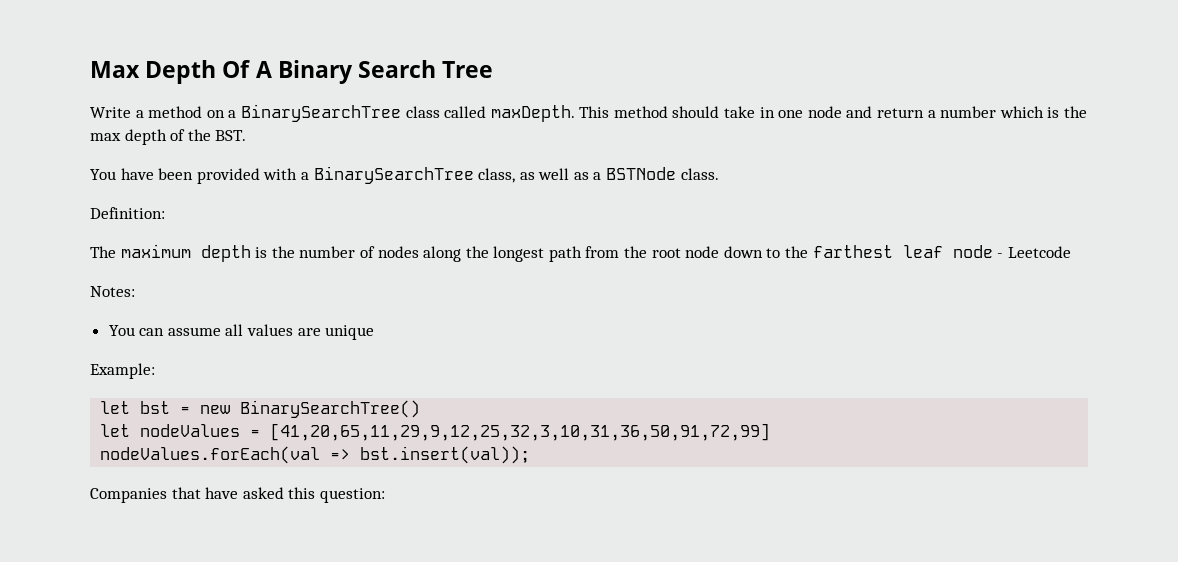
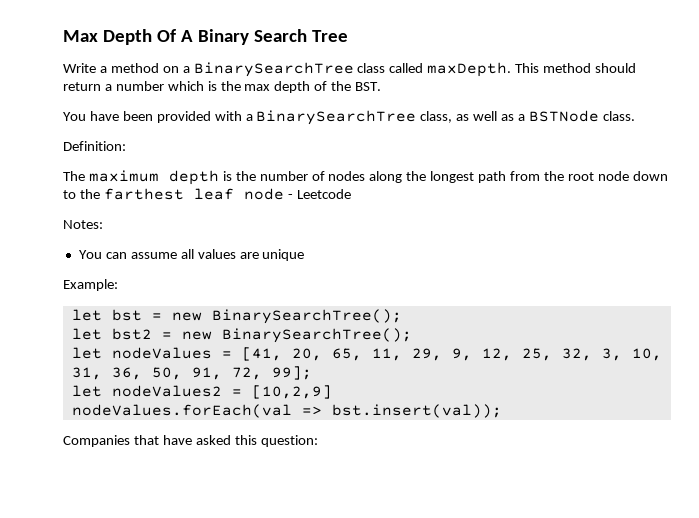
- This method should take in one node and return a number which is the max depth of the BST.
+ This method should return a number which is the max depth of the BST.
- let bst = new BinarySearchTree()
- let nodeValues = [41,20,65,11,29,9,12,25,32,3,10,31,36,50,91,72,99]
+ let bst = new BinarySearchTree();
+ let bst2 = new BinarySearchTree();
+ let nodeValues = [41, 20, 65, 11, 29, 9, 12, 25, 32, 3, 10, 31, 36, 50, 91, 72, 99];
+ let nodeValues2 = [10,2,9]

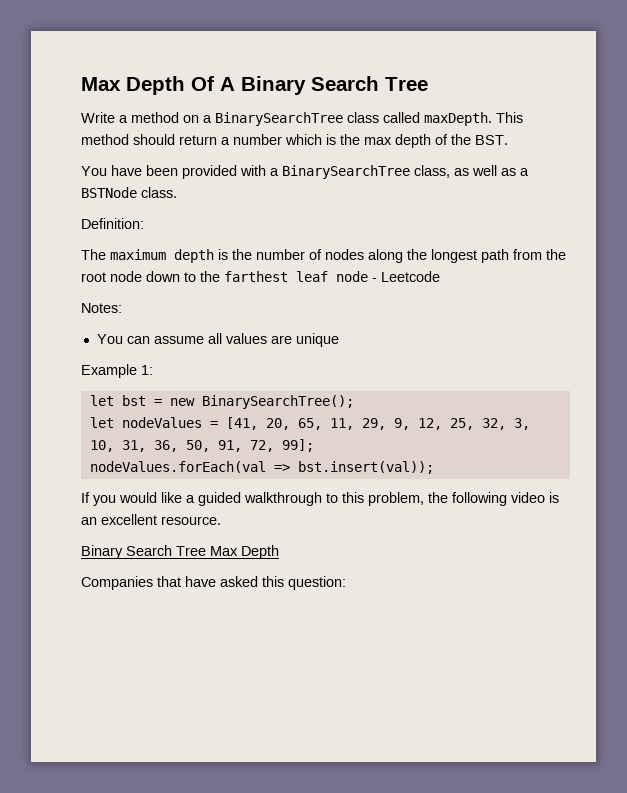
- Example:
+ Example 1:
- let bst2 = new BinarySearchTree();
- let nodeValues2 = [10,2,9]
+ If you would like a guided walkthrough to this problem, the following video is an excellent resource.
+ Binary Search Tree Max Depth

